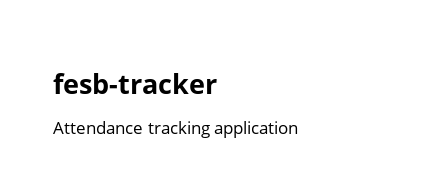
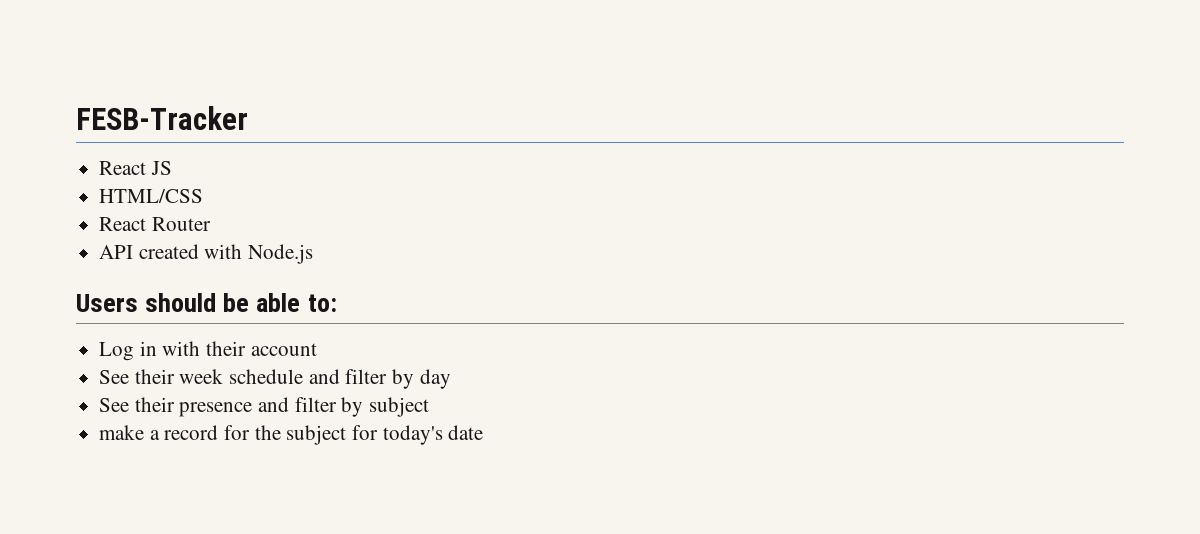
- fesb-tracker
- Attendance tracking application
+ FESB-Tracker
+ React JS
+ HTML/CSS
+ React Router
+ API created with Node.js
+ Users should be able to:
+ Log in with their account
+ See their week schedule and filter by day
+ See their presence and filter by subject
+ make a record for the subject for today's date

